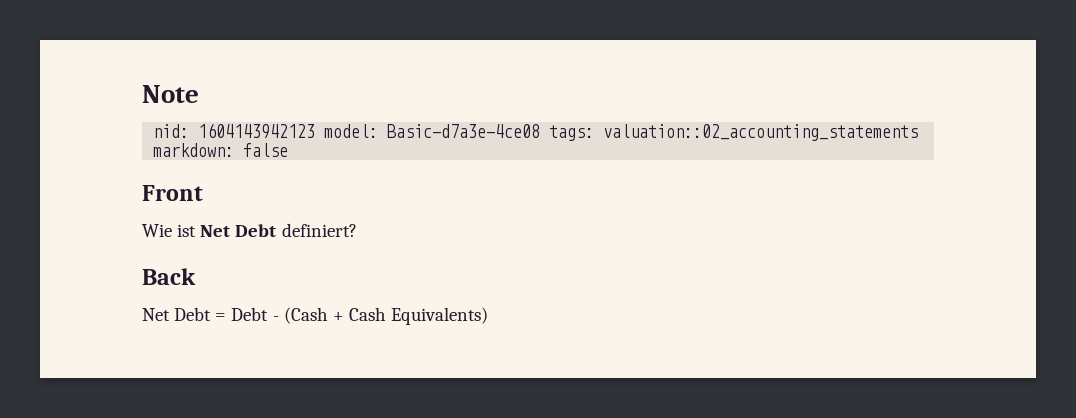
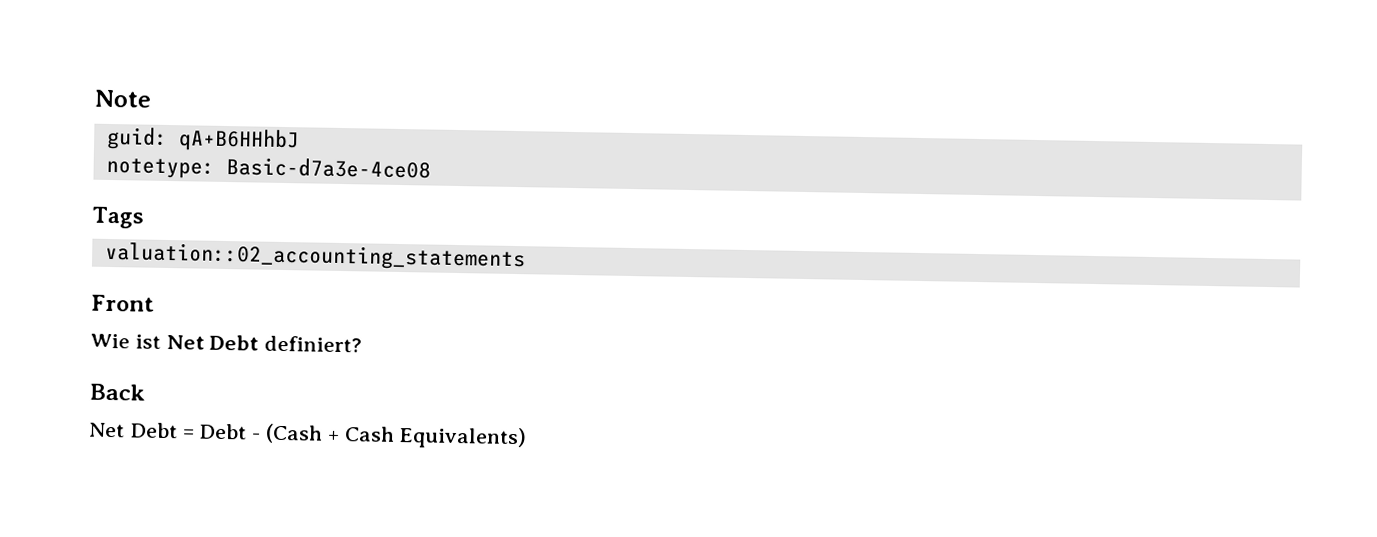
- nid: 1604143942123 model: Basic-d7a3e-4ce08 tags: valuation::02_accounting_statements markdown: false
+ guid: qA+B6HHhbJ
+ notetype: Basic-d7a3e-4ce08
+ Tags
+ valuation::02_accounting_statements

